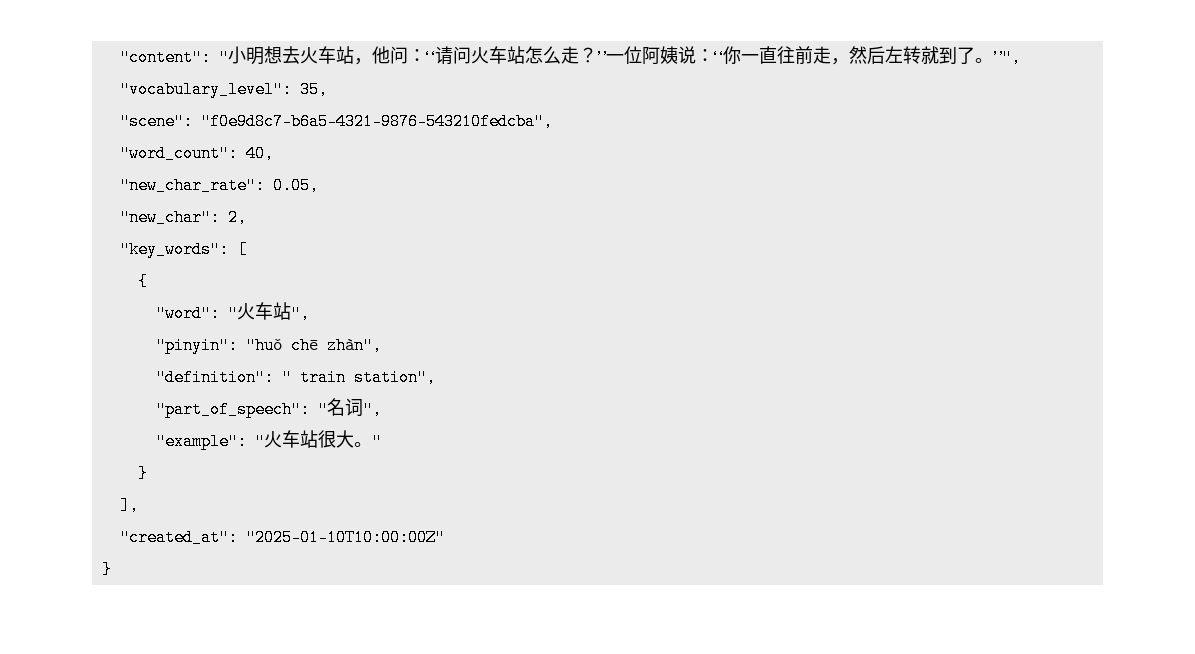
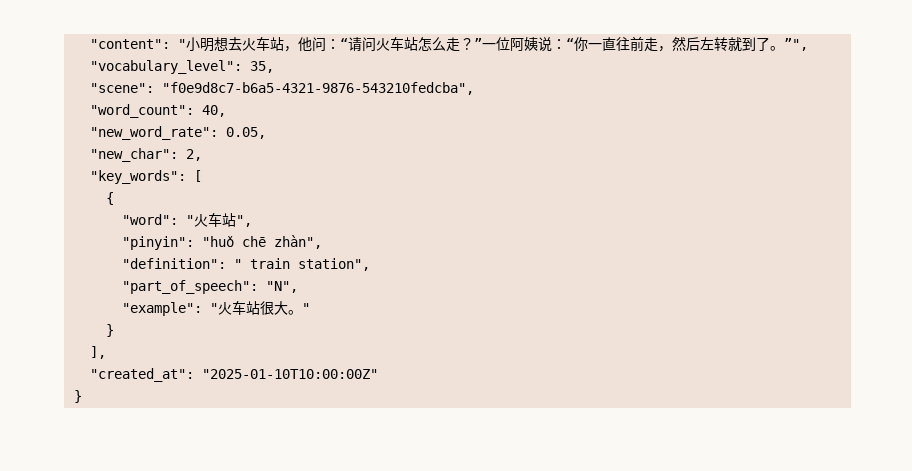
- "new_char_rate": 0.05,
+ "new_word_rate": 0.05,
- "part_of_speech": "名词",
+ "part_of_speech": "N",

